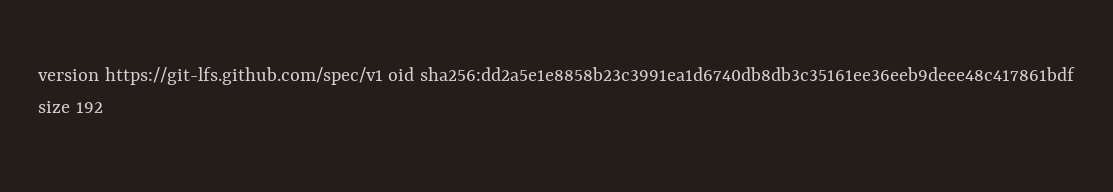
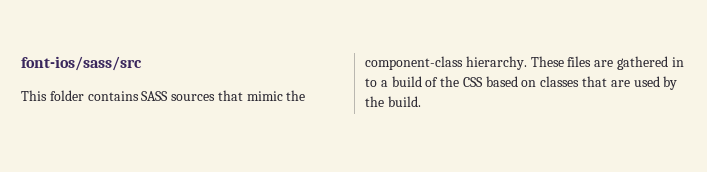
- version https://git-lfs.github.com/spec/v1 oid sha256:dd2a5e1e8858b23c3991ea1d6740db8db3c35161ee36eeb9deee48c417861bdf size 192
+ font-ios/sass/src
+ This folder contains SASS sources that mimic the component-class hierarchy. These files are gathered in to a build of the CSS based on classes that are used by the build.

